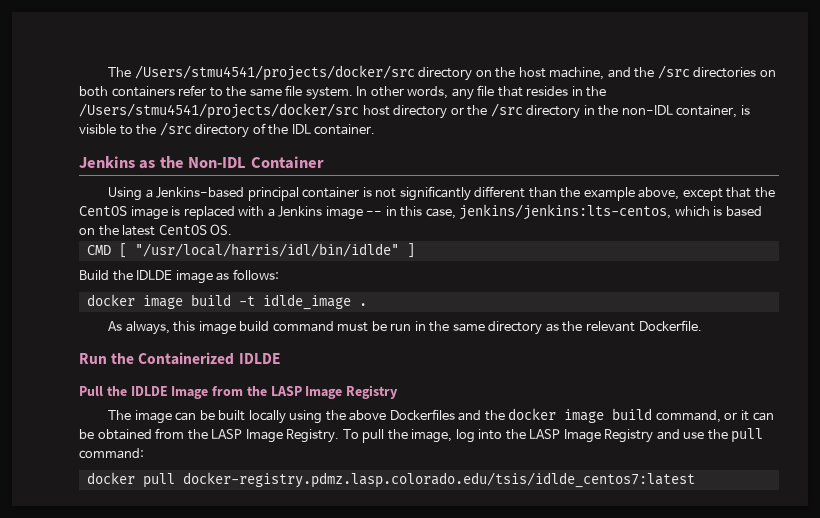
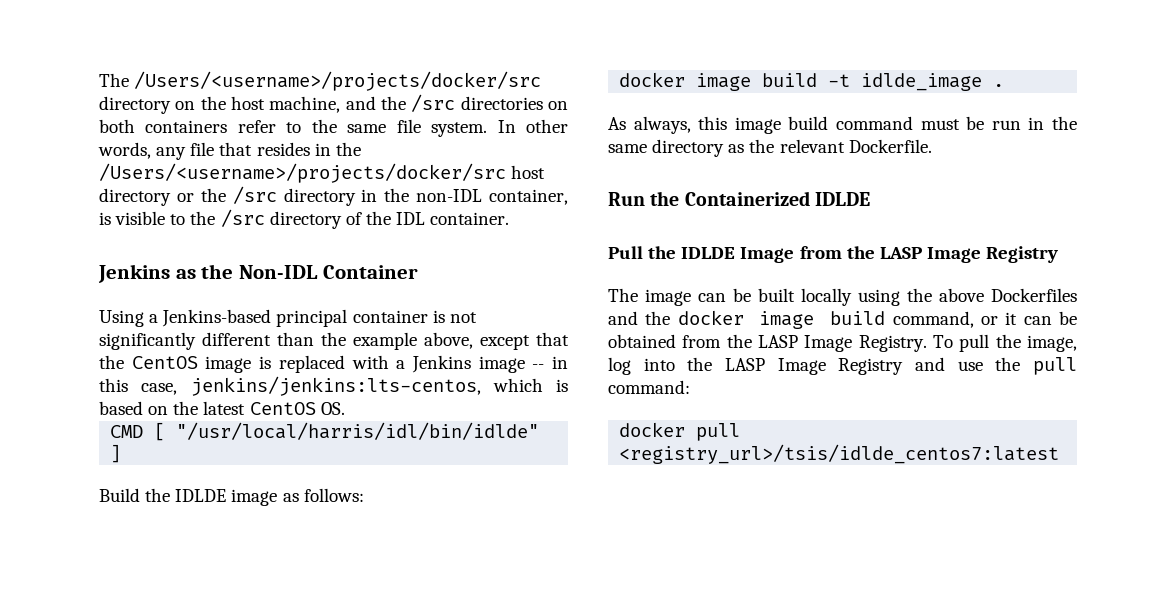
- The /Users/stmu4541/projects/docker/src directory on the host machine, and the /src directories on both containers refer to the same file system.
+ The /Users/<username>/projects/docker/src directory on the host machine, and the /src directories on both containers refer to the same file system.
- In other words, any file that resides in the /Users/stmu4541/projects/docker/src host directory or the /src directory in the non-IDL container, is visible to the /src directory of the IDL container.
+ In other words, any file that resides in the /Users/<username>/projects/docker/src host directory or the /src directory in the non-IDL container, is visible to the /src directory of the IDL container.
- docker pull docker-registry.pdmz.lasp.colorado.edu/tsis/idlde_centos7:latest
+ docker pull <registry_url>/tsis/idlde_centos7:latest

